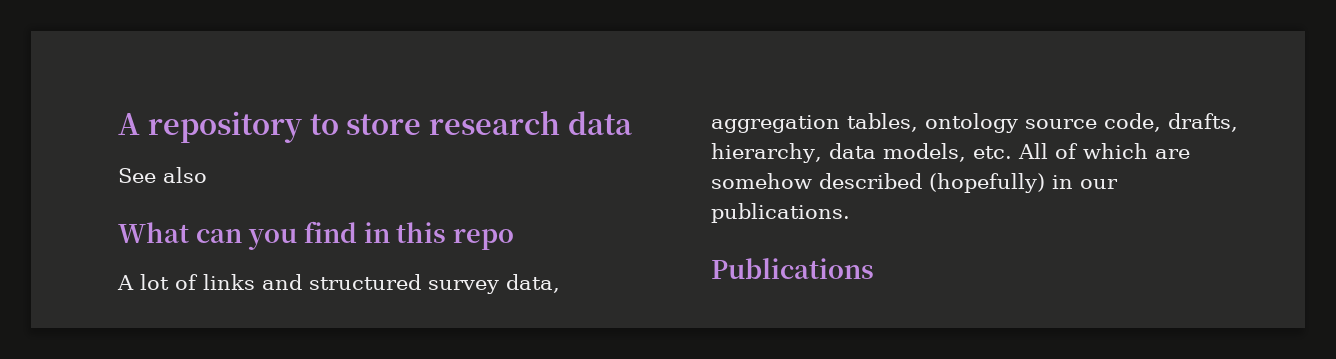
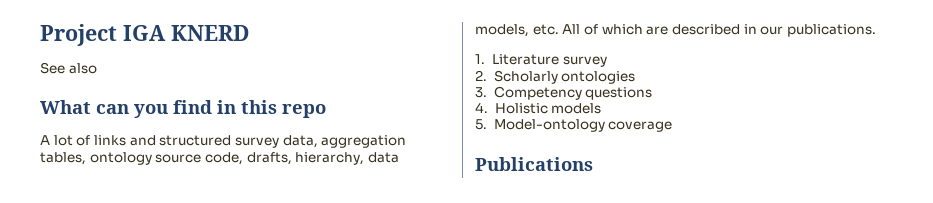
- A repository to store research data
+ Project IGA KNERD
- A lot of links and structured survey data, aggregation tables, ontology source code, drafts, hierarchy, data models, etc. All of which are somehow described (hopefully) in our publications.
+ A lot of links and structured survey data, aggregation tables, ontology source code, drafts, hierarchy, data models, etc. All of which are described in our publications.
+ 1. Literature survey
+ 2. Scholarly ontologies
+ 3. Competency questions
+ 4. Holistic models
+ 5. Model-ontology coverage

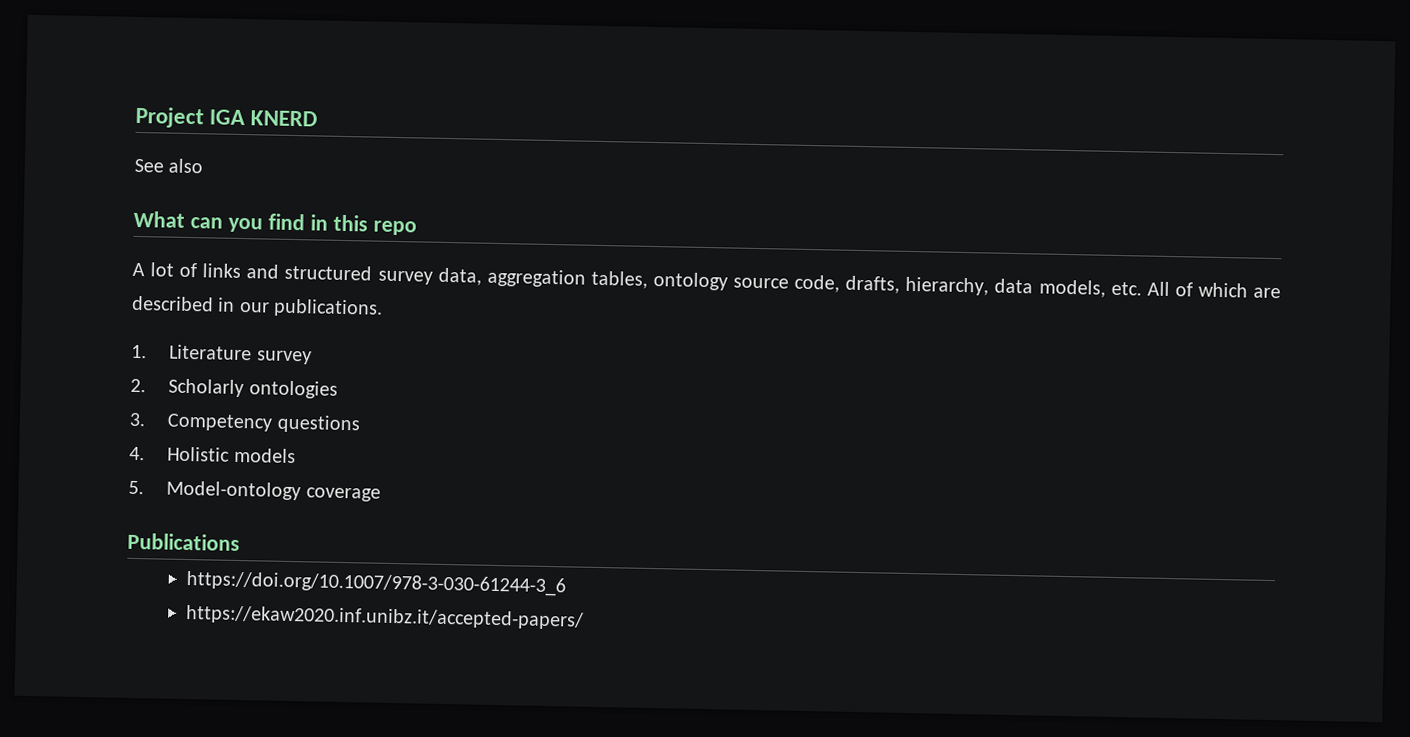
+ https://doi.org/10.1007/978-3-030-61244-3_6
+ https://ekaw2020.inf.unibz.it/accepted-papers/

